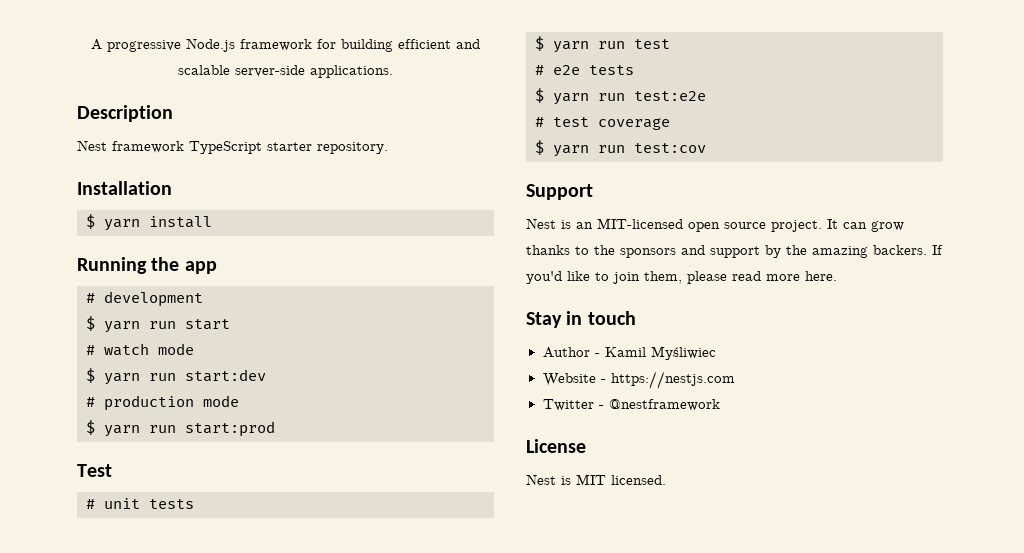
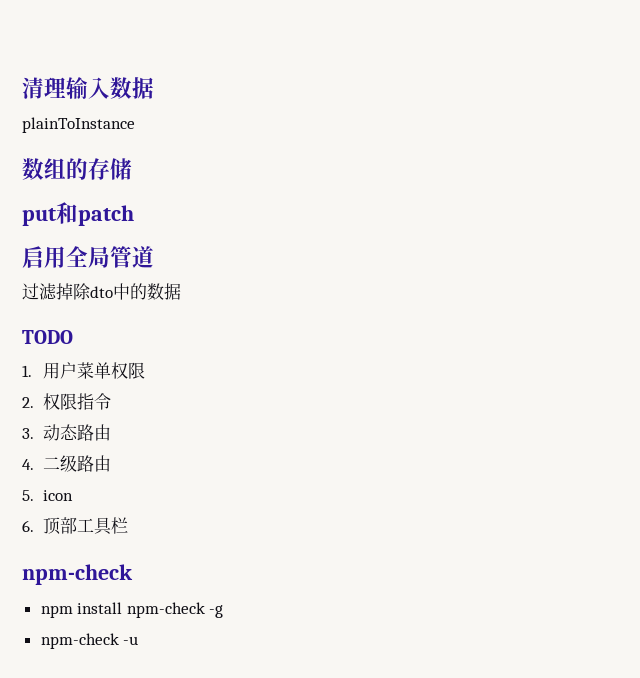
- A progressive Node.js framework for building efficient and scalable server-side applications.
- Description
- Nest framework TypeScript starter repository.
- Installation
- $ yarn install
- Running the app
- # development
- $ yarn run start
- # watch mode
- $ yarn run start:dev
- # production mode
- $ yarn run start:prod
- Test
- # unit tests
- $ yarn run test
- # e2e tests
- $ yarn run test:e2e
- # test coverage
- $ yarn run test:cov
- Support
- Nest is an MIT-licensed open source project. It can grow thanks to the sponsors and support by the amazing backers. If you'd like to join them, please read more here.
- Stay in touch
- Author - Kamil Myśliwiec
- Website - https://nestjs.com
- Twitter - @nestframework
- License
- Nest is MIT licensed.
+ 清理输入数据
+ plainToInstance
+ 数组的存储
+ put和patch
+ 启用全局管道
+ 过滤掉除dto中的数据
+ TODO
+ 1.用户菜单权限
+ 2.权限指令
+ 3.动态路由
+ 4.二级路由
+ 5. icon
+ 6.顶部工具栏
+ npm-check
+ npm install npm-check -g
+ npm-check -u

